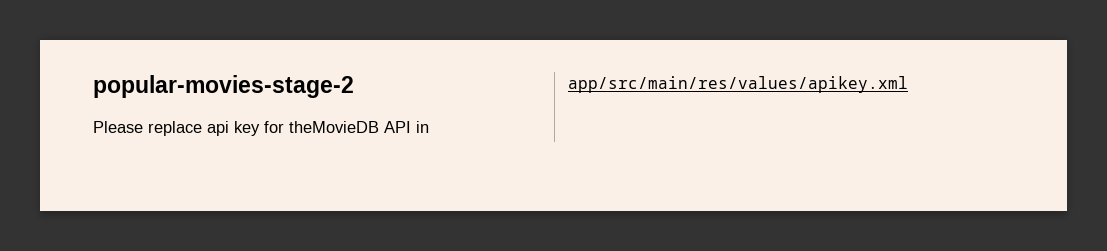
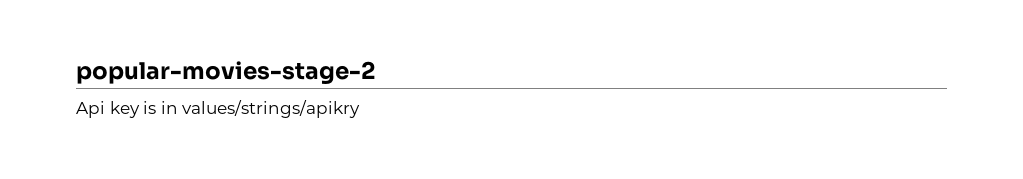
- Please replace api key for theMovieDB API in app/src/main/res/values/apikey.xml
+ Api key is in values/strings/apikry

